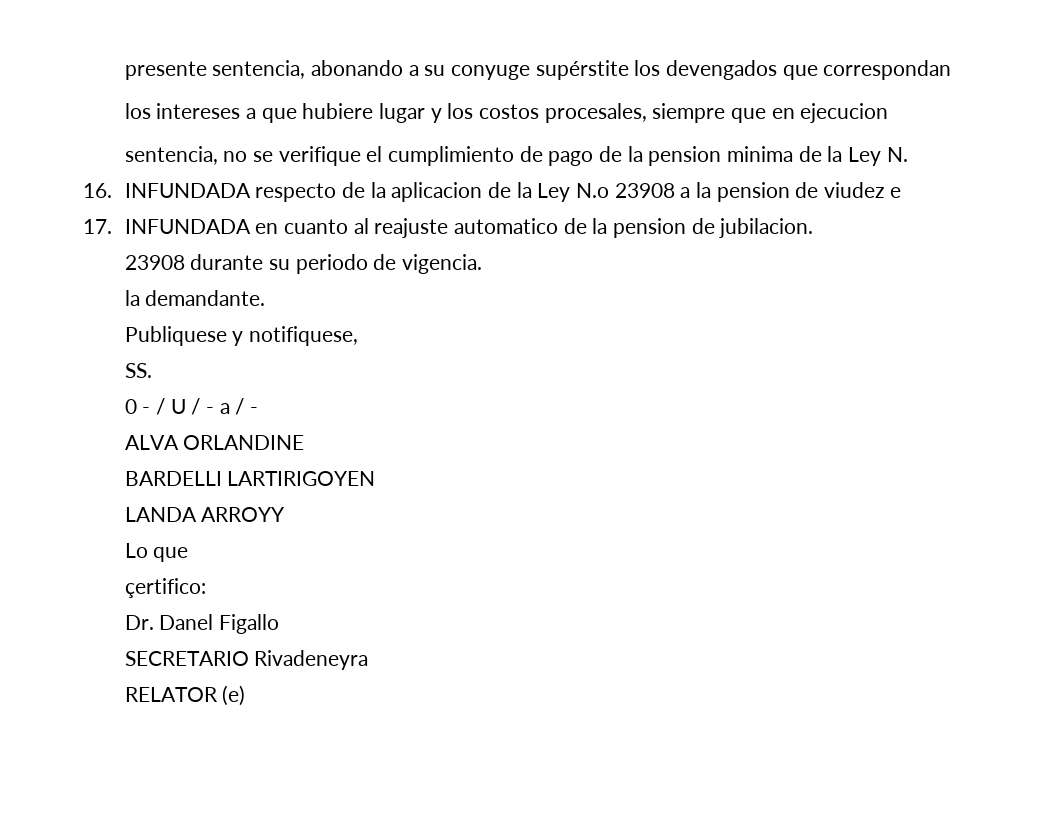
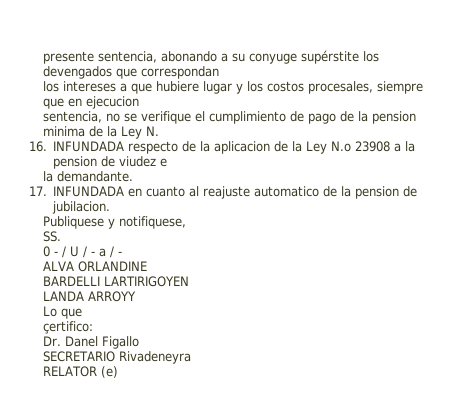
+ la demandante.
- 23908 durante su periodo de vigencia.
- la demandante.

